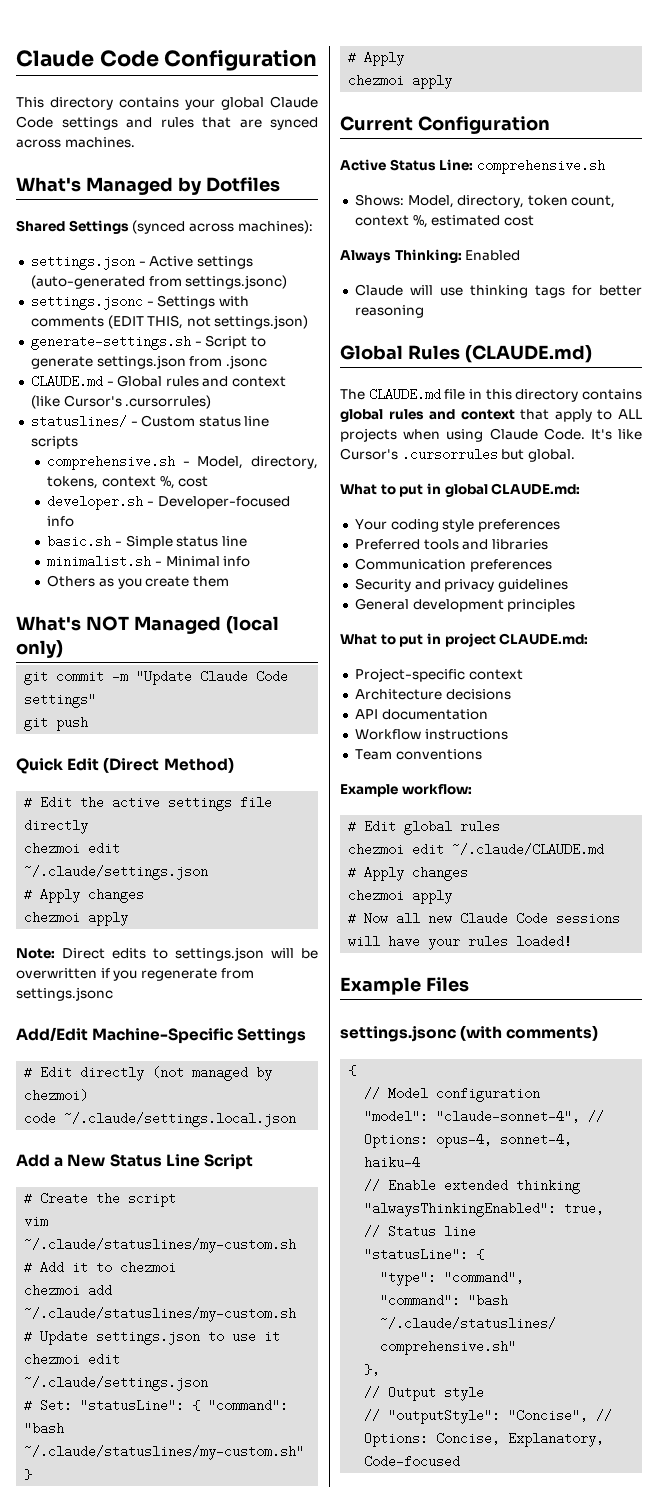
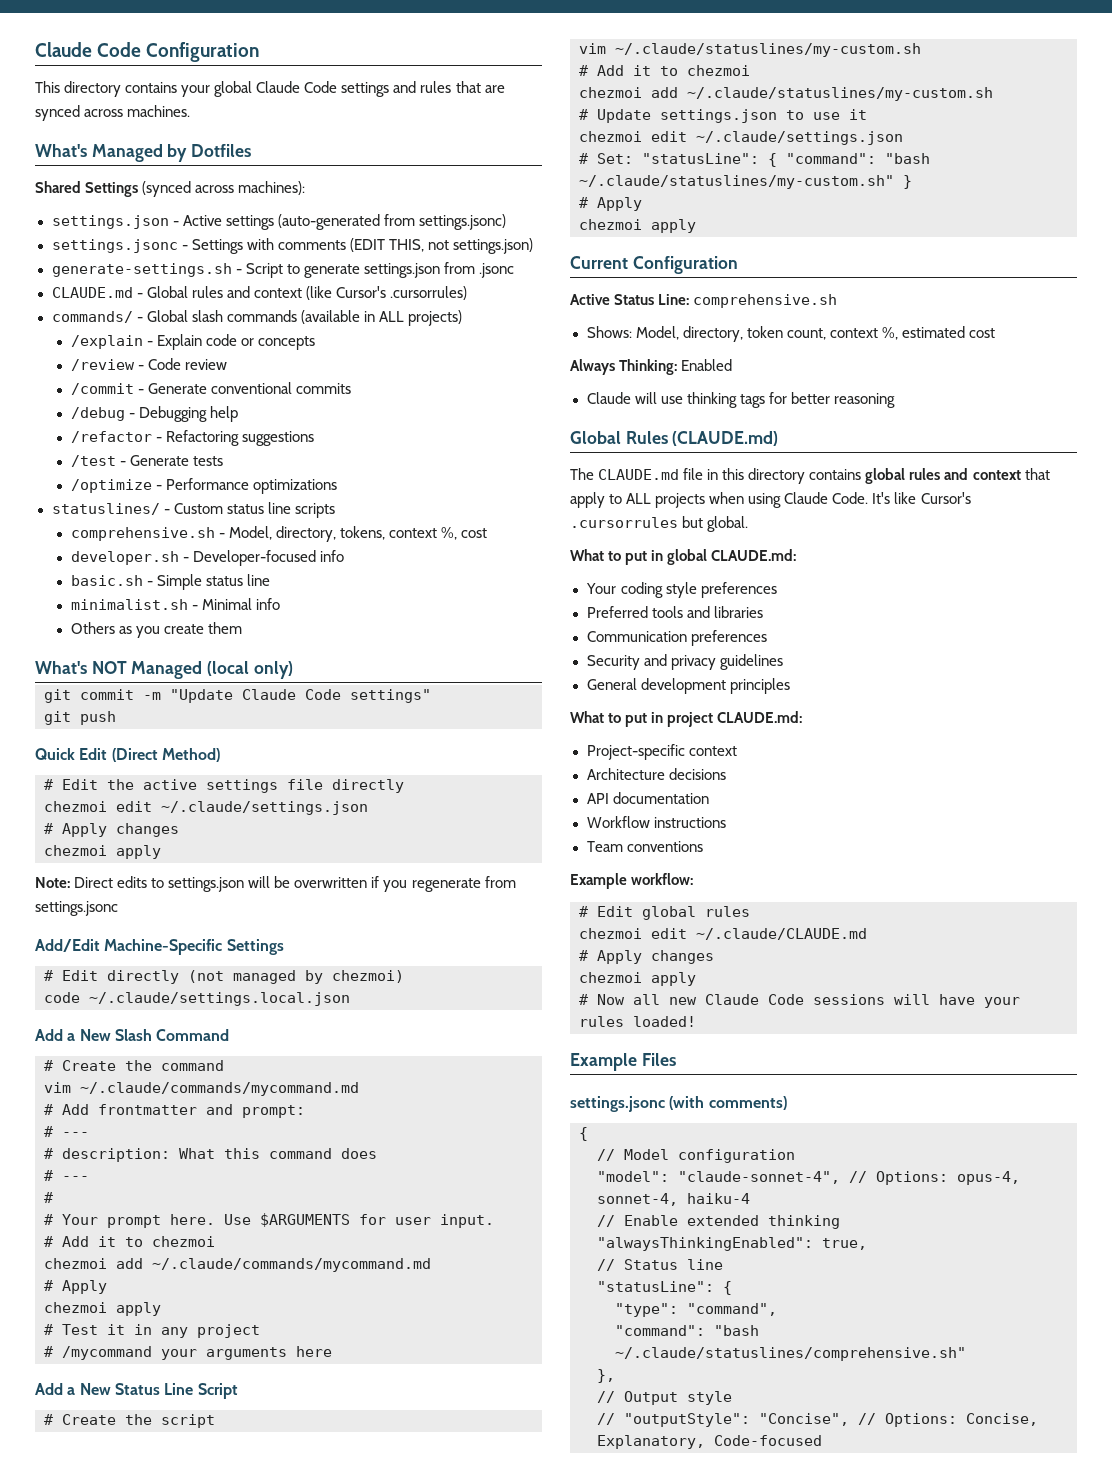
+ commands/ - Global slash commands (available in ALL projects)
+ /explain - Explain code or concepts
+ /review - Code review
+ /commit - Generate conventional commits
+ /debug - Debugging help
+ /refactor - Refactoring suggestions
+ /test - Generate tests
+ /optimize - Performance optimizations
+ Add a New Slash Command
+ # Create the command
+ vim ~/.claude/commands/mycommand.md
+ # Add frontmatter and prompt:
+ # ---
+ # description: What this command does
+ # ---
+ #
+ # Your prompt here. Use $ARGUMENTS for user input.
+ # Add it to chezmoi
+ chezmoi add ~/.claude/commands/mycommand.md
+ # Apply
+ chezmoi apply
+ # Test it in any project
+ # /mycommand your arguments here

